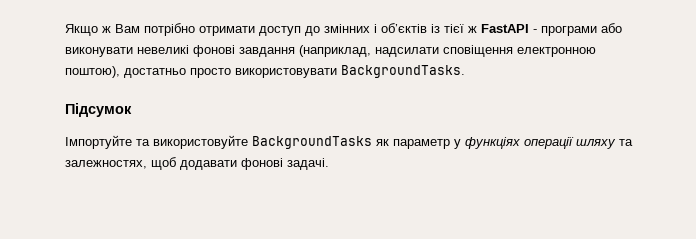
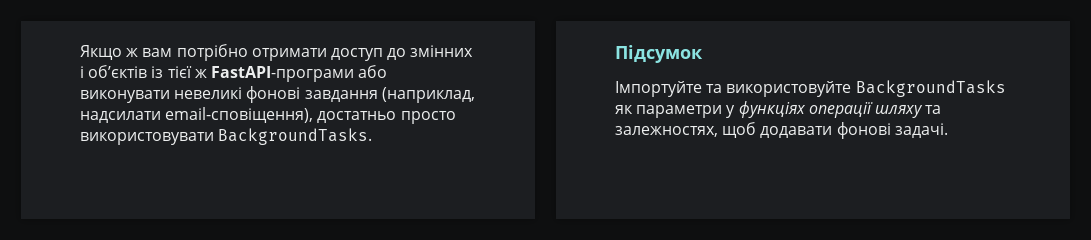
- Якщо ж Вам потрібно отримати доступ до змінних і об’єктів із тієї ж FastAPI - програми або виконувати невеликі фонові завдання (наприклад, надсилати сповіщення електронною поштою), достатньо просто використовувати BackgroundTasks.
+ Якщо ж вам потрібно отримати доступ до змінних і об’єктів із тієї ж FastAPI-програми або виконувати невеликі фонові завдання (наприклад, надсилати email-сповіщення), достатньо просто використовувати BackgroundTasks.
- Імпортуйте та використовуйте BackgroundTasks як параметр у функціях операції шляху та залежностях, щоб додавати фонові задачі.
+ Імпортуйте та використовуйте BackgroundTasks як параметри у функціях операції шляху та залежностях, щоб додавати фонові задачі.

